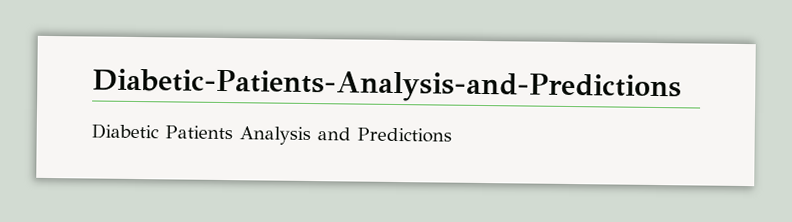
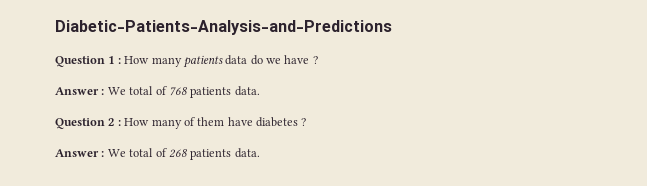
- Diabetic Patients Analysis and Predictions
+ Question 1 : How many patients data do we have ?
+ Answer : We total of 768 patients data.
+ Question 2 : How many of them have diabetes ?
+ Answer : We total of 268 patients data.

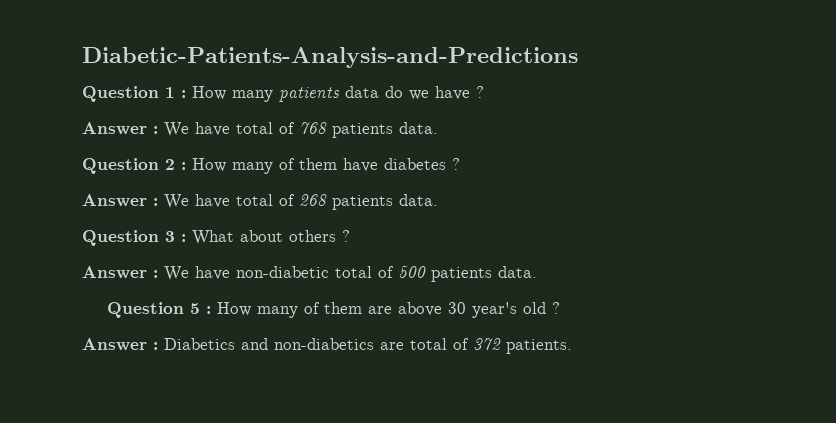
- Answer : We total of 768 patients data.
+ Answer : We have total of 768 patients data.
- Answer : We total of 268 patients data.
+ Answer : We have total of 268 patients data.
+ Question 3 : What about others ?
+ Answer : We have non-diabetic total of 500 patients data.
+ Question 5 : How many of them are above 30 year's old ?
+ Answer : Diabetics and non-diabetics are total of 372 patients.

